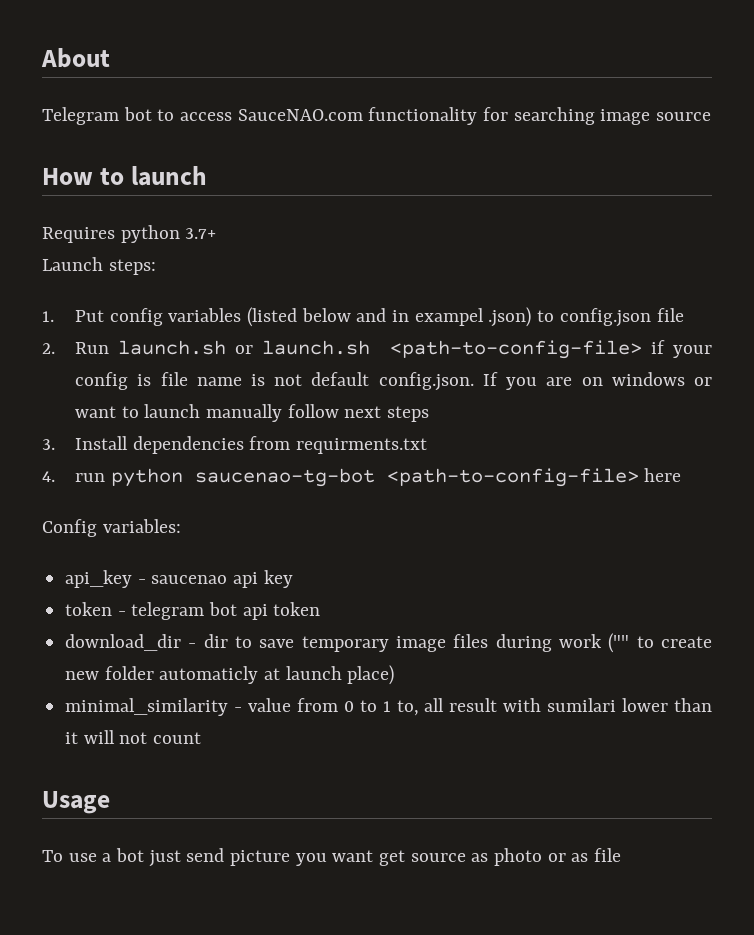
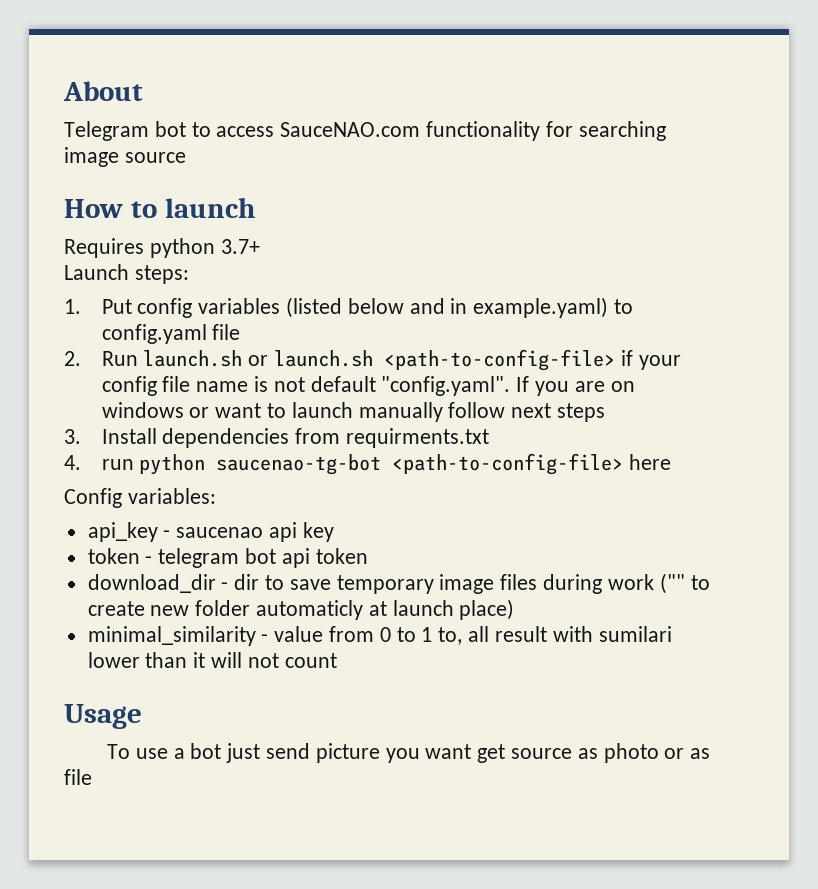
- 1. Put config variables (listed below and in exampel .json) to config.json file
+ 1. Put config variables (listed below and in example.yaml) to config.yaml file
- 2. Run launch.sh or launch.sh <path-to-config-file> if your config is file name is not default config.json. If you are on windows or want to launch manually follow next steps
+ 2. Run launch.sh or launch.sh <path-to-config-file> if your config file name is not default "config.yaml". If you are on windows or want to launch manually follow next steps

